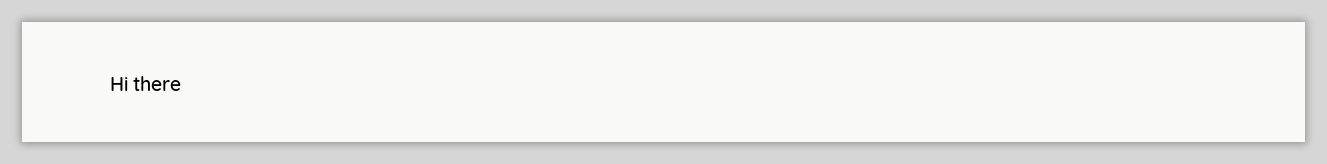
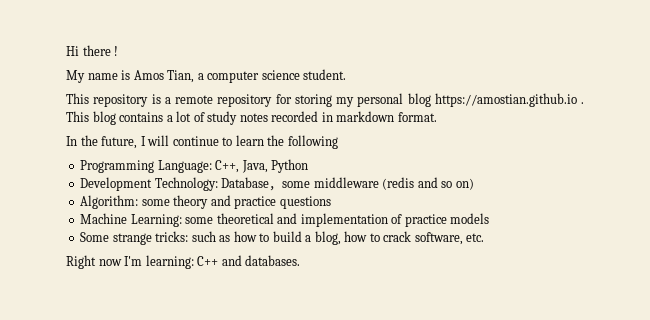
- Hi there
+ Hi there !
+ My name is Amos Tian, a computer science student.
+ This repository is a remote repository for storing my personal blog https://amostian.github.io . This blog contains a lot of study notes recorded in markdown format.
+ In the future, I will continue to learn the following
+ Programming Language: C++, Java, Python
+ Development Technology: Database，some middleware (redis and so on)
+ Algorithm: some theory and practice questions
+ Machine Learning: some theoretical and implementation of practice models
+ Some strange tricks: such as how to build a blog, how to crack software, etc.
+ Right now I'm learning: C++ and databases.

